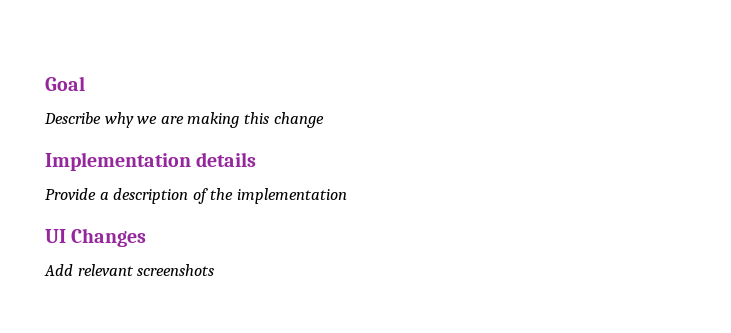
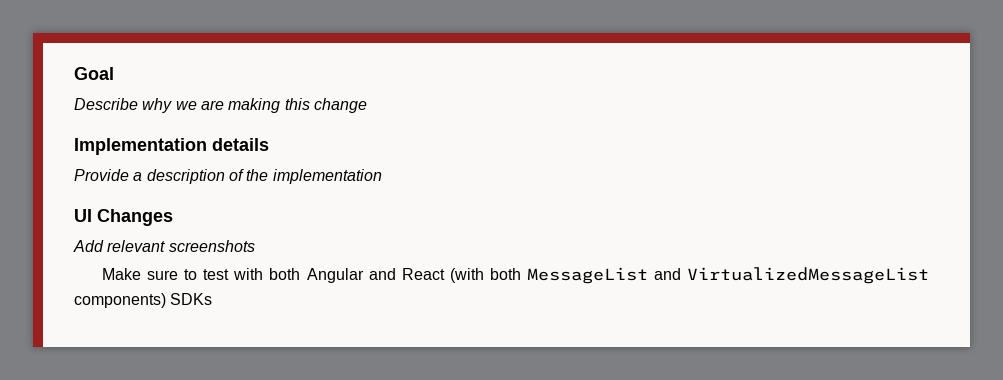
+ Make sure to test with both Angular and React (with both MessageList and VirtualizedMessageList components) SDKs

